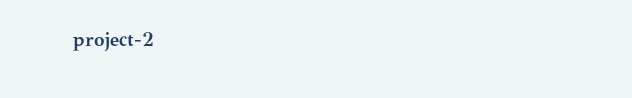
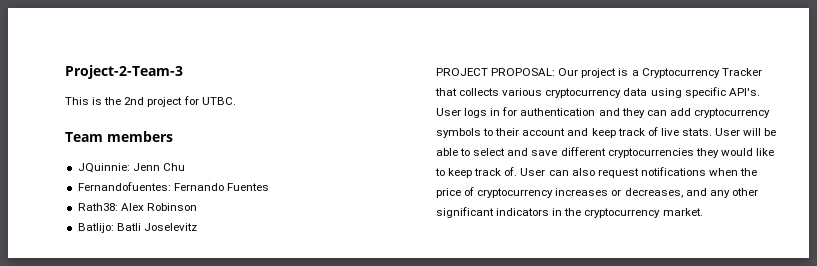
- project-2
+ Project-2-Team-3
+ This is the 2nd project for UTBC.
+ Team members
+ JQuinnie: Jenn Chu
+ Fernandofuentes: Fernando Fuentes
+ Rath38: Alex Robinson
+ Batlijo: Batli Joselevitz
+ PROJECT PROPOSAL: Our project is a Cryptocurrency Tracker that collects various cryptocurrency data using specific API's. User logs in for authentication and they can add cryptocurrency symbols to their account and keep track of live stats. User will be able to select and save different cryptocurrencies they would like to keep track of. User can also request notifications when the price of cryptocurrency increases or decreases, and any other significant indicators in the cryptocurrency market.

